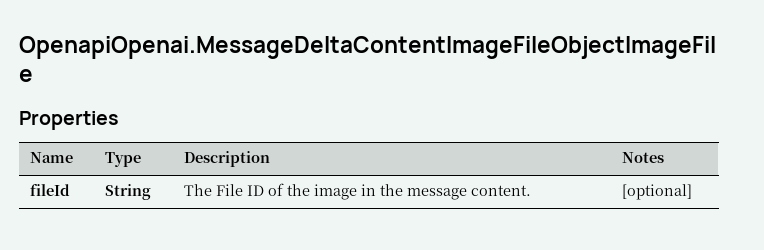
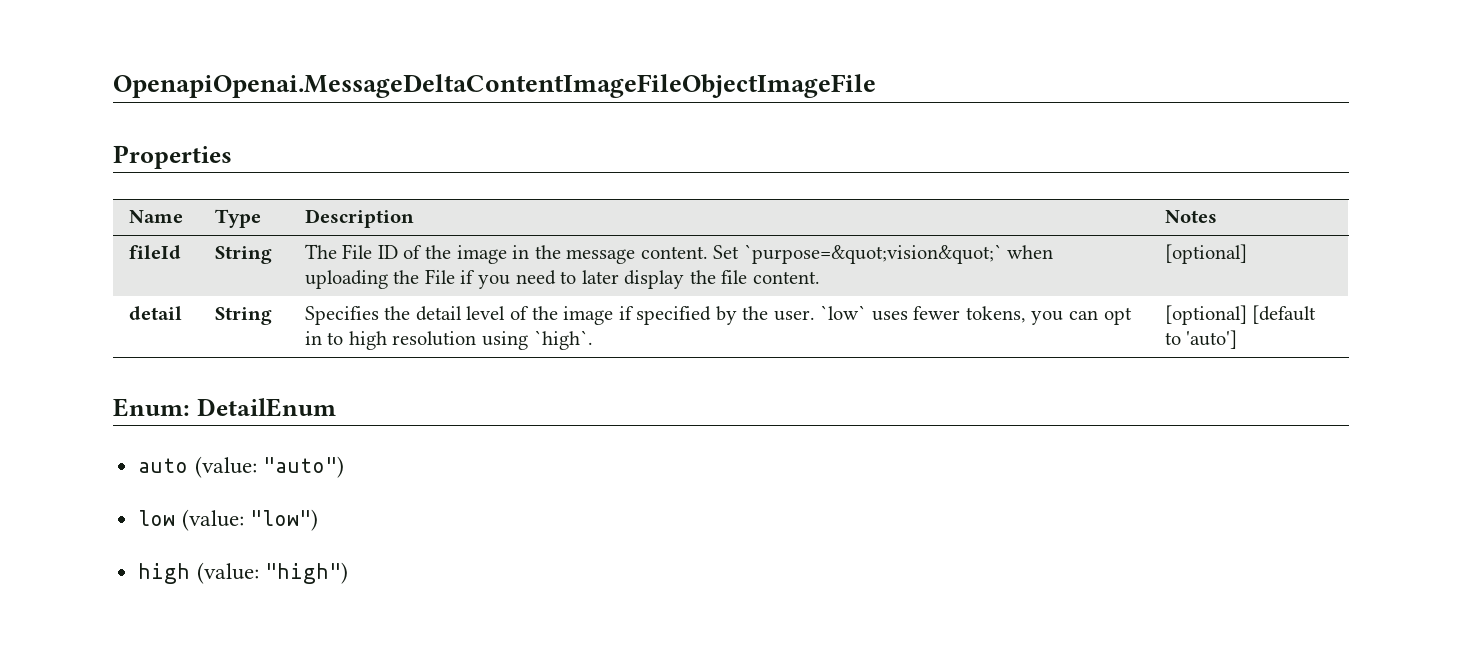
- fileId | String | The File ID of the image in the message content. | [optional]
+ fileId | String | The File ID of the image in the message content. Set `purpose=&quot;vision&quot;` when uploading the File if you need to later display the file content. | [optional]
+ detail | String | Specifies the detail level of the image if specified by the user. `low` uses fewer tokens, you can opt in to high resolution using `high`. | [optional] [default to 'auto']
+ Enum: DetailEnum
+ auto (value: "auto")
+ low (value: "low")
+ high (value: "high")

